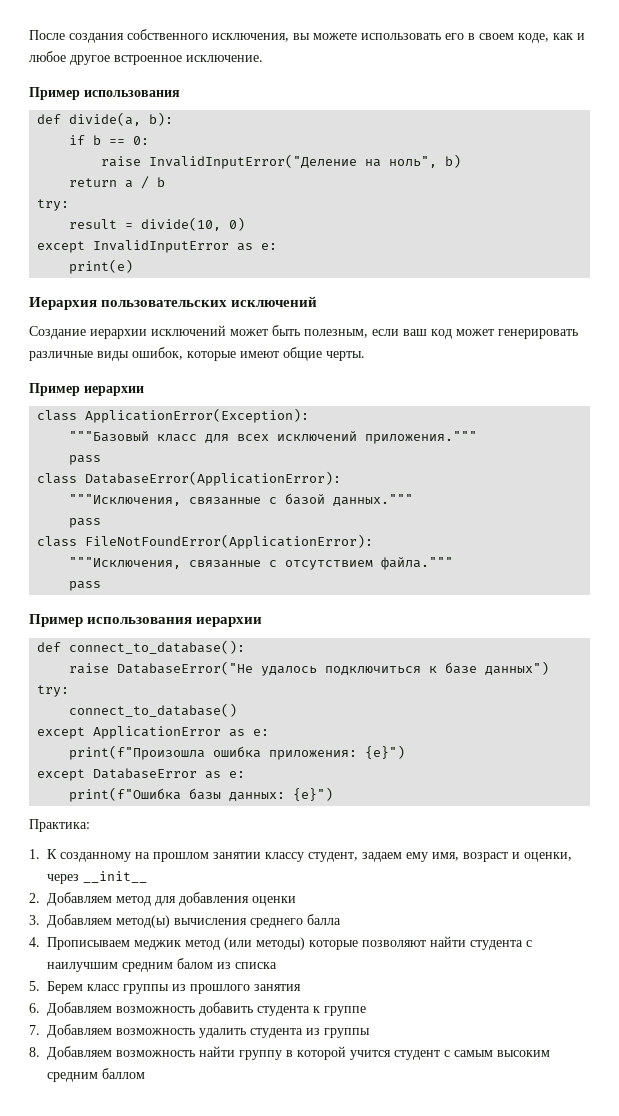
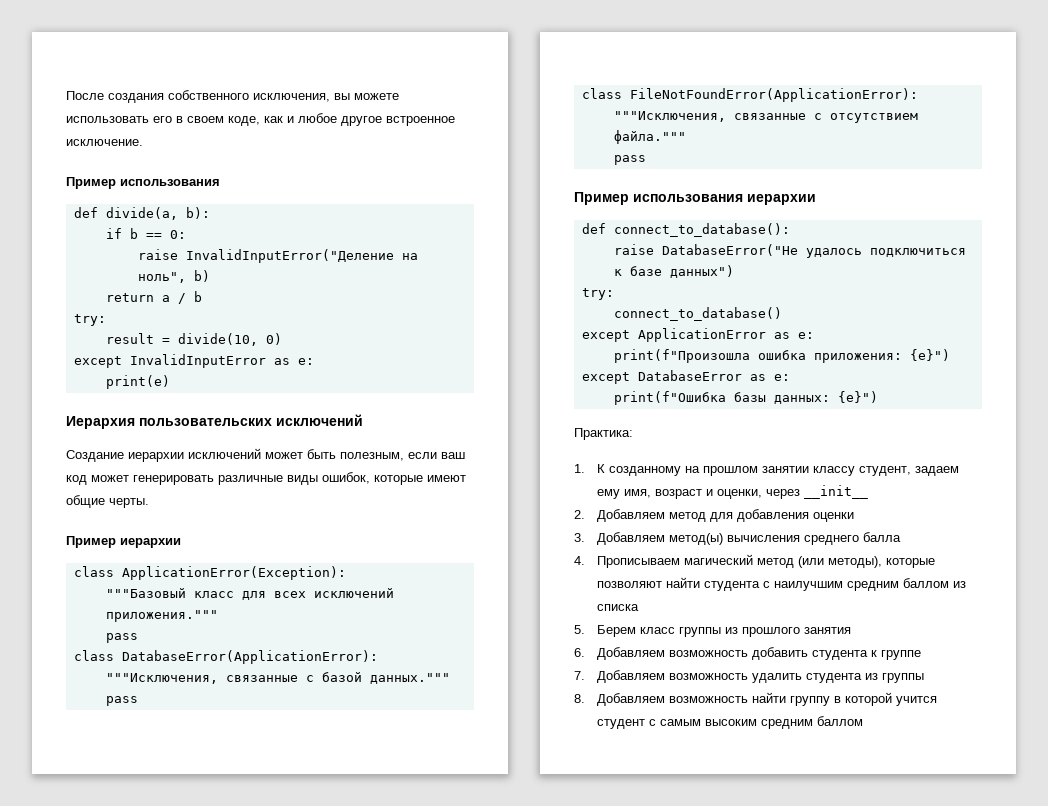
- 4. Прописываем меджик метод (или методы) которые позволяют найти студента с наилучшим средним балом из списка
+ 4. Прописываем магический метод (или методы), которые позволяют найти студента с наилучшим средним баллом из списка

